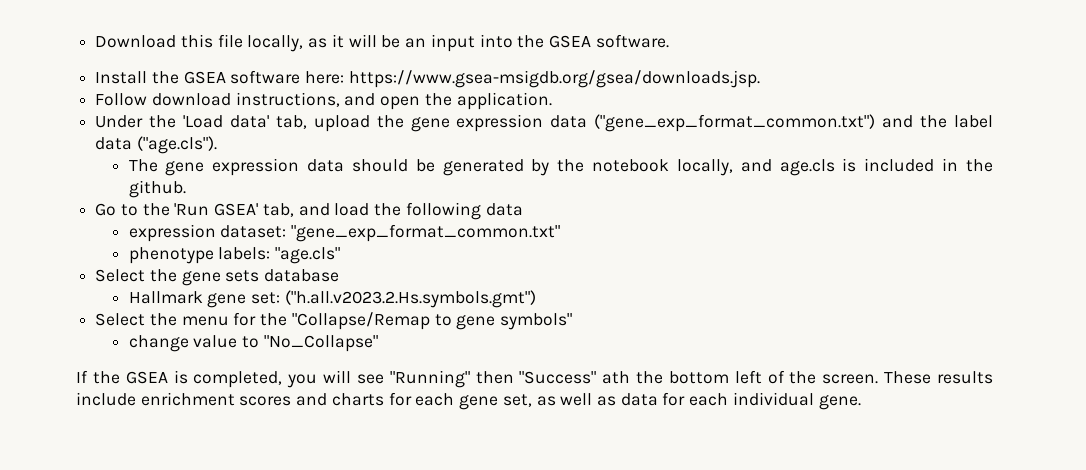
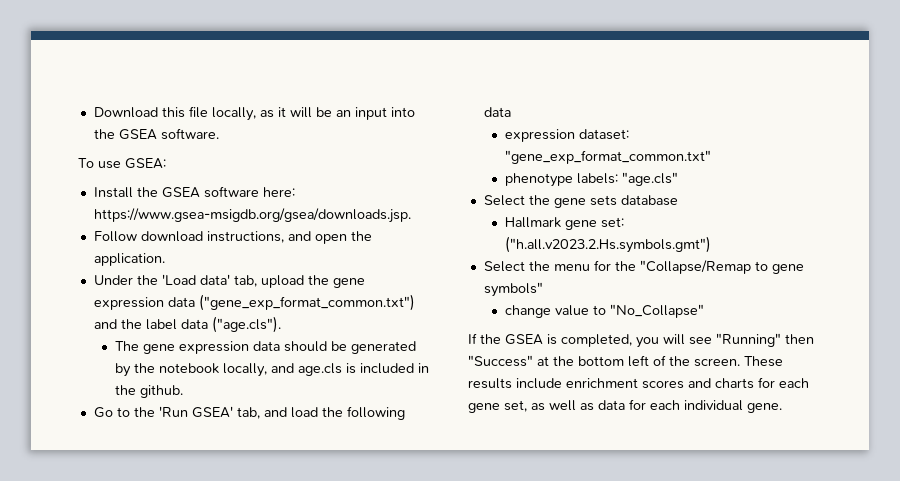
+ To use GSEA:
- If the GSEA is completed, you will see "Running" then "Success" ath the bottom left of the screen.
+ If the GSEA is completed, you will see "Running" then "Success" at the bottom left of the screen.

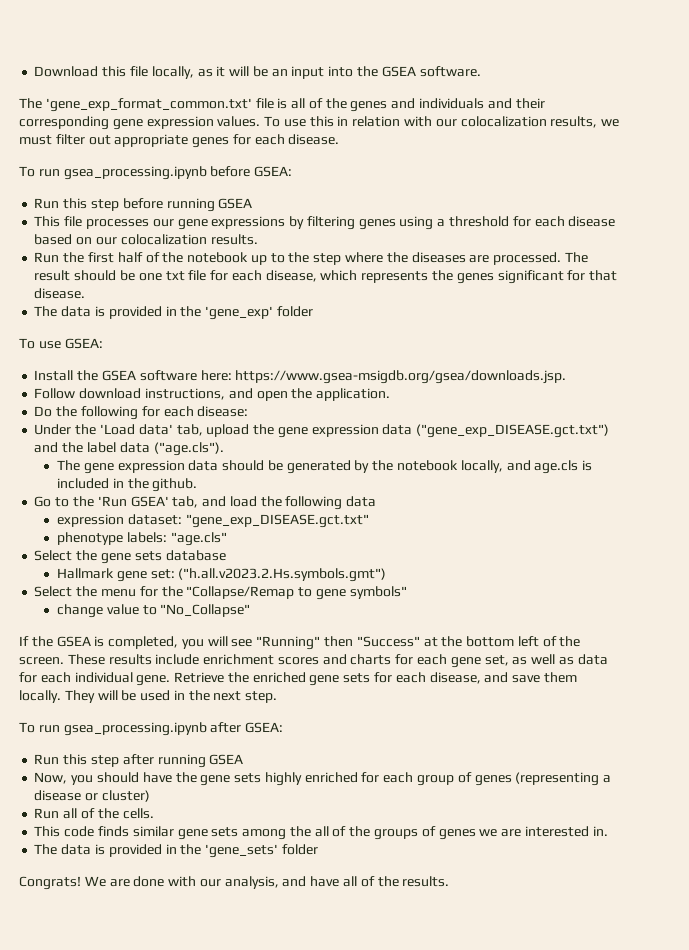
+ The 'gene_exp_format_common.txt' file is all of the genes and individuals and their corresponding gene expression values. To use this in relation with our colocalization results, we must filter out appropriate genes for each disease.
+ To run gsea_processing.ipynb before GSEA:
+ Run this step before running GSEA
+ This file processes our gene expressions by filtering genes using a threshold for each disease based on our colocalization results.
+ Run the first half of the notebook up to the step where the diseases are processed. The result should be one txt file for each disease, which represents the genes significant for that disease.
+ The data is provided in the 'gene_exp' folder
+ Do the following for each disease:
- Under the 'Load data' tab, upload the gene expression data ("gene_exp_format_common.txt") and the label data ("age.cls").
+ Under the 'Load data' tab, upload the gene expression data ("gene_exp_DISEASE.gct.txt") and the label data ("age.cls").
- expression dataset: "gene_exp_format_common.txt"
+ expression dataset: "gene_exp_DISEASE.gct.txt"
+ Retrieve the enriched gene sets for each disease, and save them locally. They will be used in the next step.
+ To run gsea_processing.ipynb after GSEA:
+ Run this step after running GSEA
+ Now, you should have the gene sets highly enriched for each group of genes (representing a disease or cluster)
+ Run all of the cells.
+ This code finds similar gene sets among the all of the groups of genes we are interested in.
+ The data is provided in the 'gene_sets' folder
+ Congrats! We are done with our analysis, and have all of the results.

